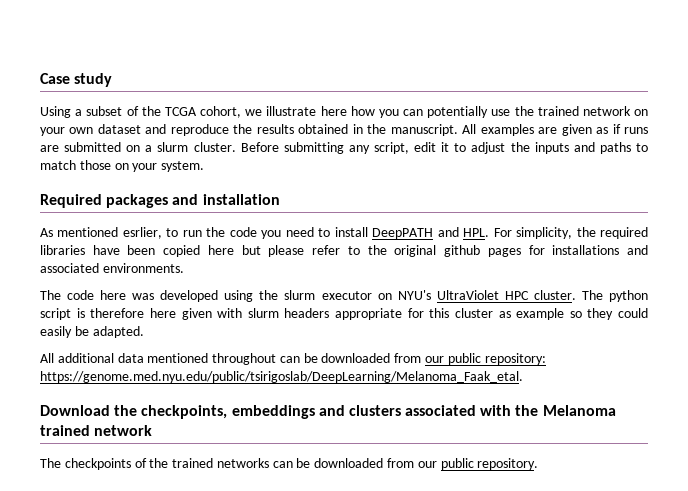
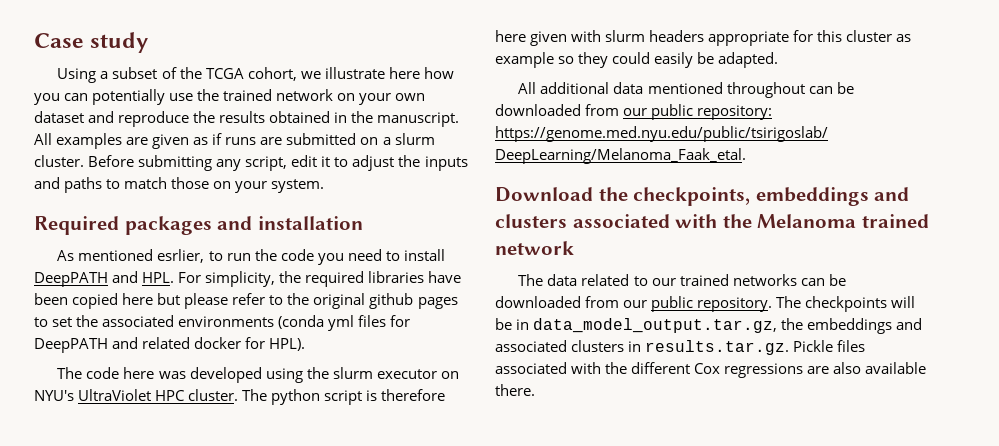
- As mentioned esrlier, to run the code you need to install DeepPATH and HPL. For simplicity, the required libraries have been copied here but please refer to the original github pages for installations and associated environments.
+ As mentioned esrlier, to run the code you need to install DeepPATH and HPL. For simplicity, the required libraries have been copied here but please refer to the original github pages to set the associated environments (conda yml files for DeepPATH and related docker for HPL).
- The checkpoints of the trained networks can be downloaded from our public repository.
+ The data related to our trained networks can be downloaded from our public repository.
+ The checkpoints will be in data_model_output.tar.gz, the embeddings and associated clusters in results.tar.gz. Pickle files associated with the different Cox regressions are also available there.

